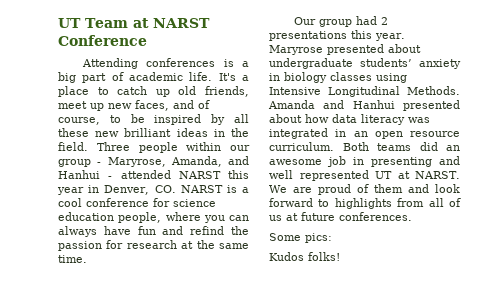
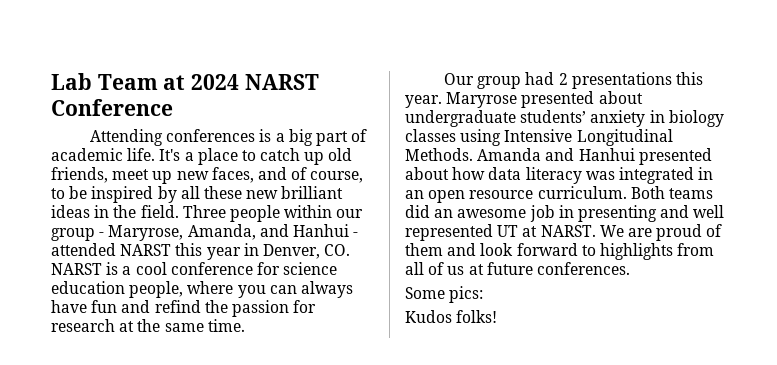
- UT Team at NARST Conference
+ Lab Team at 2024 NARST Conference

